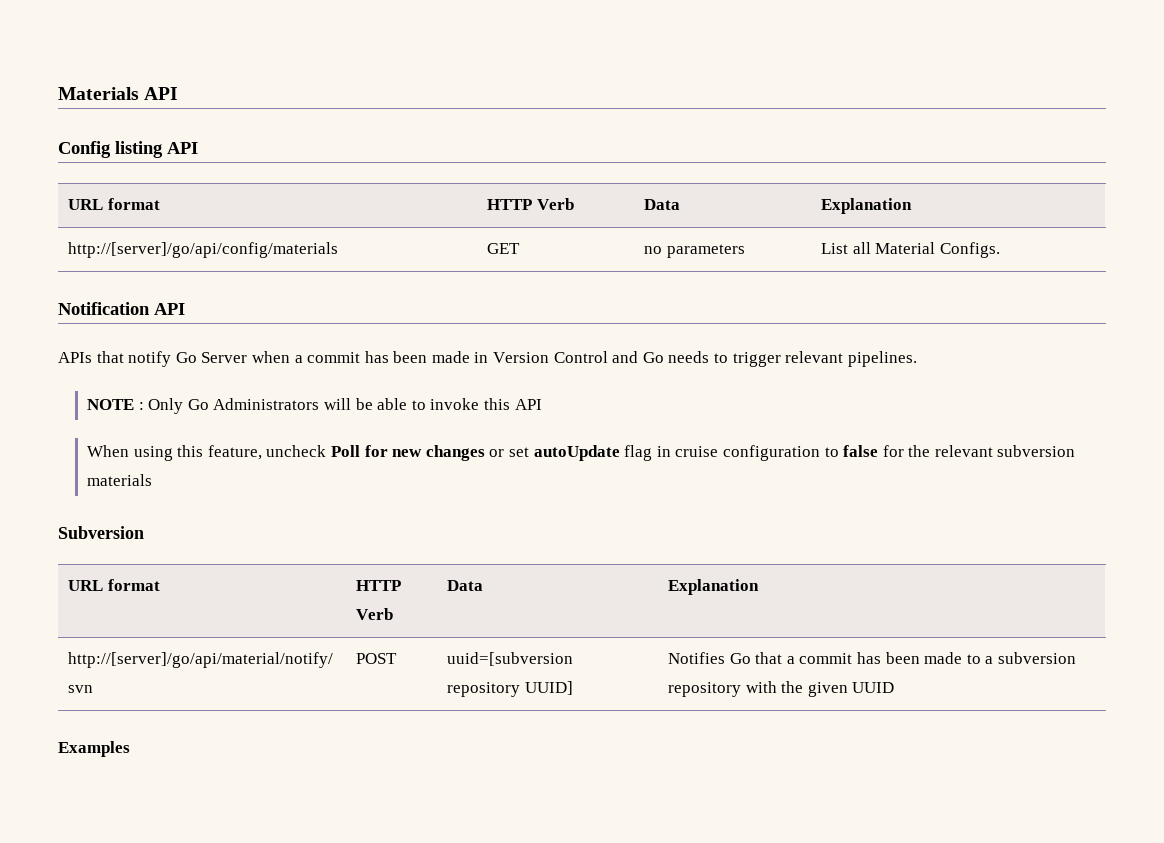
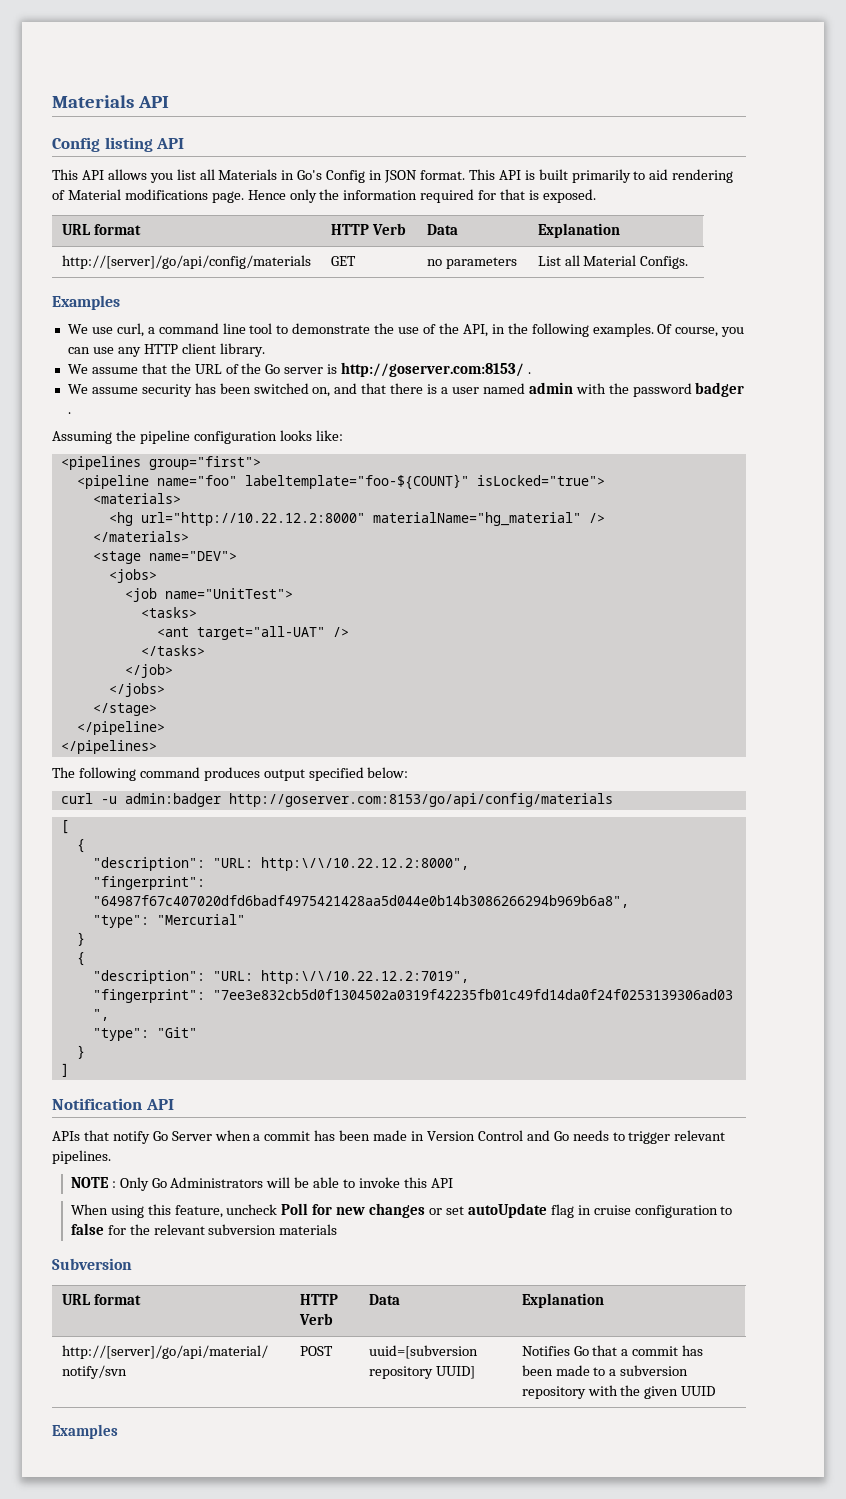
+ This API allows you list all Materials in Go's Config in JSON format. This API is built primarily to aid rendering of Material modifications page. Hence only the information required for that is exposed.
  http://[server]/go/api/config/materials | GET | no parameters | List all Material Configs.
+ Examples
+ We use curl, a command line tool to demonstrate the use of the API, in the following examples. Of course, you can use any HTTP client library.
+ We assume that the URL of the Go server is http://goserver.com:8153/ .
+ We assume security has been switched on, and that there is a user named admin with the password badger .
+ Assuming the pipeline configuration looks like:
+ <pipelines group="first">
+ <pipeline name="foo" labeltemplate="foo-${COUNT}" isLocked="true">
+ <materials>
+ <hg url="http://10.22.12.2:8000" materialName="hg_material" />
+ </materials>
+ <stage name="DEV">
+ <jobs>
+ <job name="UnitTest">
+ <tasks>
+ <ant target="all-UAT" />
+ </tasks>
+ </job>
+ </jobs>
+ </stage>
+ </pipeline>
+ </pipelines>
+ The following command produces output specified below:
+ curl -u admin:badger http://goserver.com:8153/go/api/config/materials
+ [
+ {
+ "description": "URL: http:\/\/10.22.12.2:8000",
+ "fingerprint": "64987f67c407020dfd6badf4975421428aa5d044e0b14b3086266294b969b6a8",
+ "type": "Mercurial"
+ }
+ {
+ "description": "URL: http:\/\/10.22.12.2:7019",
+ "fingerprint": "7ee3e832cb5d0f1304502a0319f42235fb01c49fd14da0f24f0253139306ad03 ",
+ "type": "Git"
+ }
+ ]

